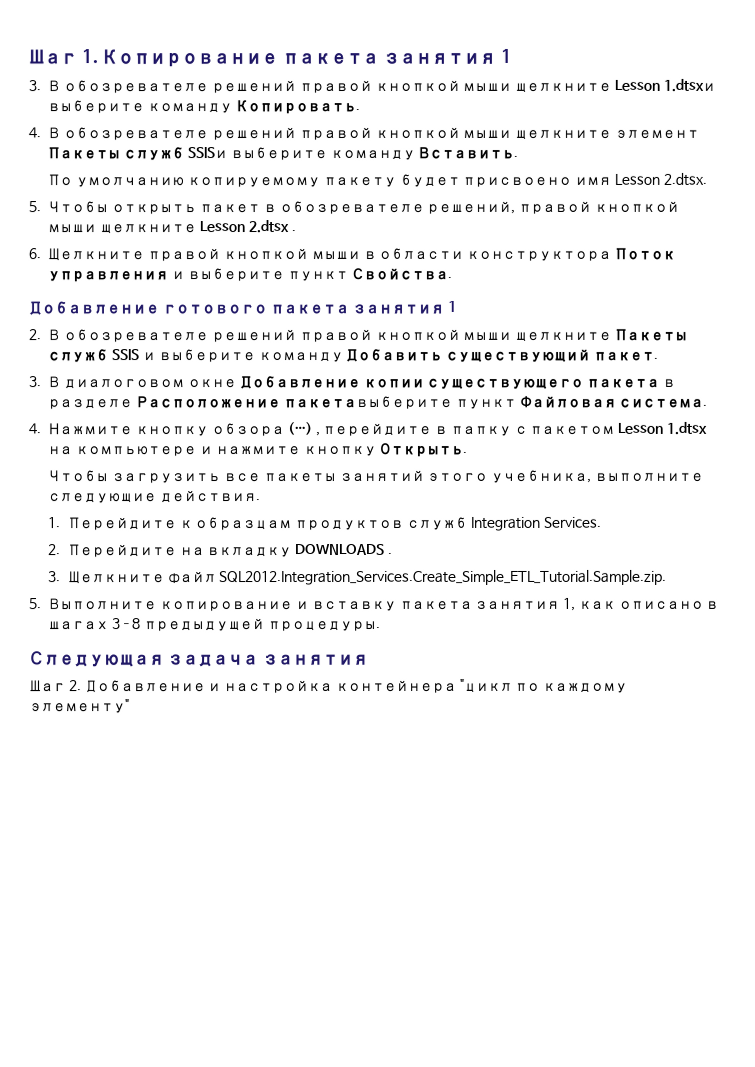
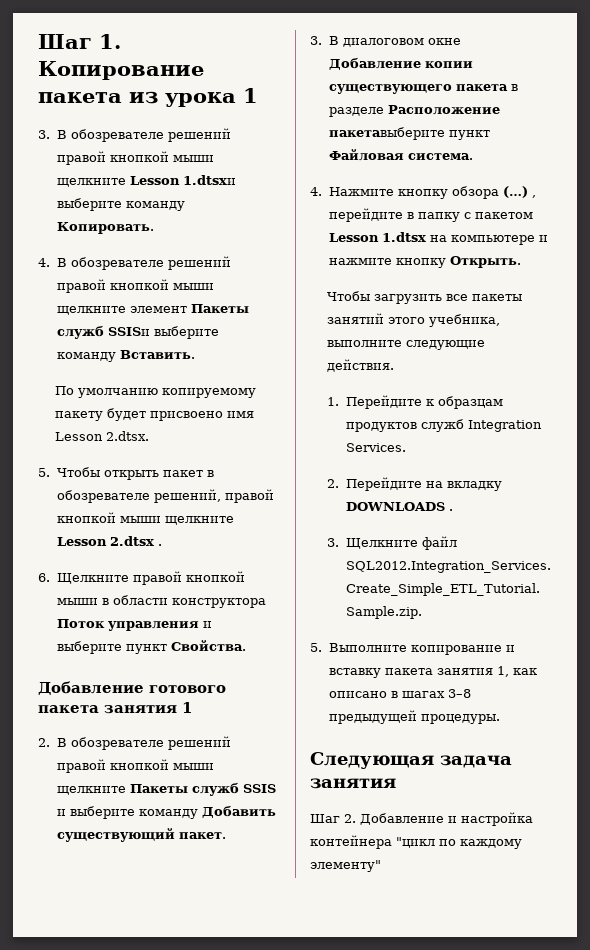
- Шаг 1. Копирование пакета занятия 1
+ Шаг 1. Копирование пакета из урока 1

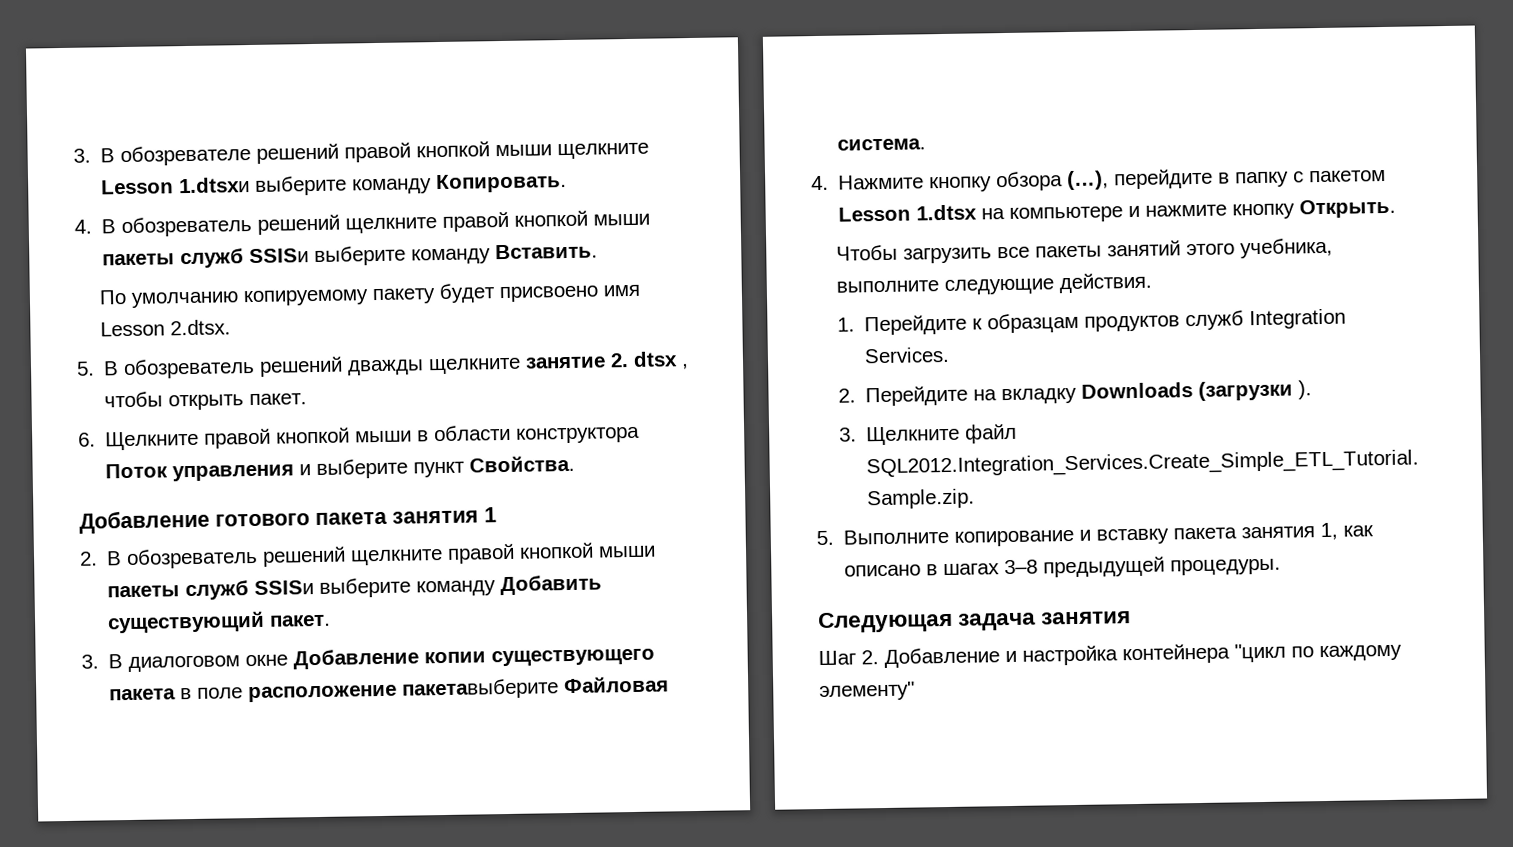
- Шаг 1. Копирование пакета из урока 1
- 4. В обозревателе решений правой кнопкой мыши щелкните элемент Пакеты служб SSISи выберите команду Вставить.
+ 4. В обозреватель решений щелкните правой кнопкой мыши пакеты служб SSISи выберите команду Вставить.
- 5. Чтобы открыть пакет в обозревателе решений, правой кнопкой мыши щелкните Lesson 2.dtsx .
+ 5. В обозреватель решений дважды щелкните занятие 2. dtsx , чтобы открыть пакет.
- 2. В обозревателе решений правой кнопкой мыши щелкните Пакеты служб SSIS и выберите команду Добавить существующий пакет.
+ 2. В обозреватель решений щелкните правой кнопкой мыши пакеты служб SSISи выберите команду Добавить существующий пакет.
- 3. В диалоговом окне Добавление копии существующего пакета в разделе Расположение пакетавыберите пункт Файловая система.
+ 3. В диалоговом окне Добавление копии существующего пакета в поле расположение пакетавыберите Файловая система.
- 4. Нажмите кнопку обзора (…) , перейдите в папку с пакетом Lesson 1.dtsx на компьютере и нажмите кнопку Открыть.
+ 4. Нажмите кнопку обзора (…), перейдите в папку с пакетом Lesson 1.dtsx на компьютере и нажмите кнопку Открыть.
- 2. Перейдите на вкладку DOWNLOADS .
+ 2. Перейдите на вкладку Downloads (загрузки ).

